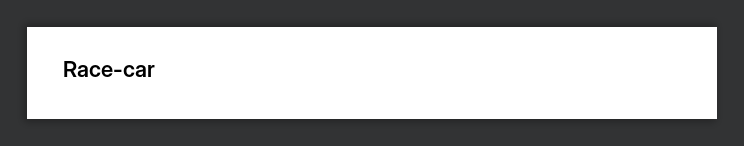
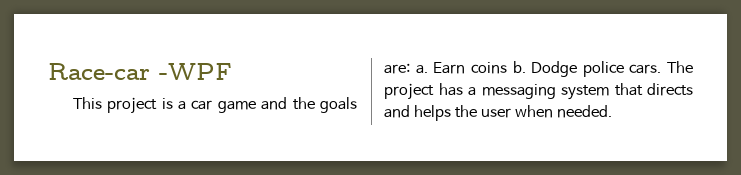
- Race-car
+ Race-car -WPF
+ This project is a car game and the goals are: a. Earn coins b. Dodge police cars. The project has a messaging system that directs and helps the user when needed.

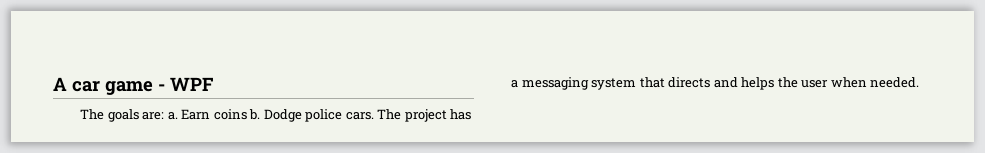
- Race-car -WPF
- This project is a car game and the goals are: a.
+ A car game - WPF
+ The goals are: a.

